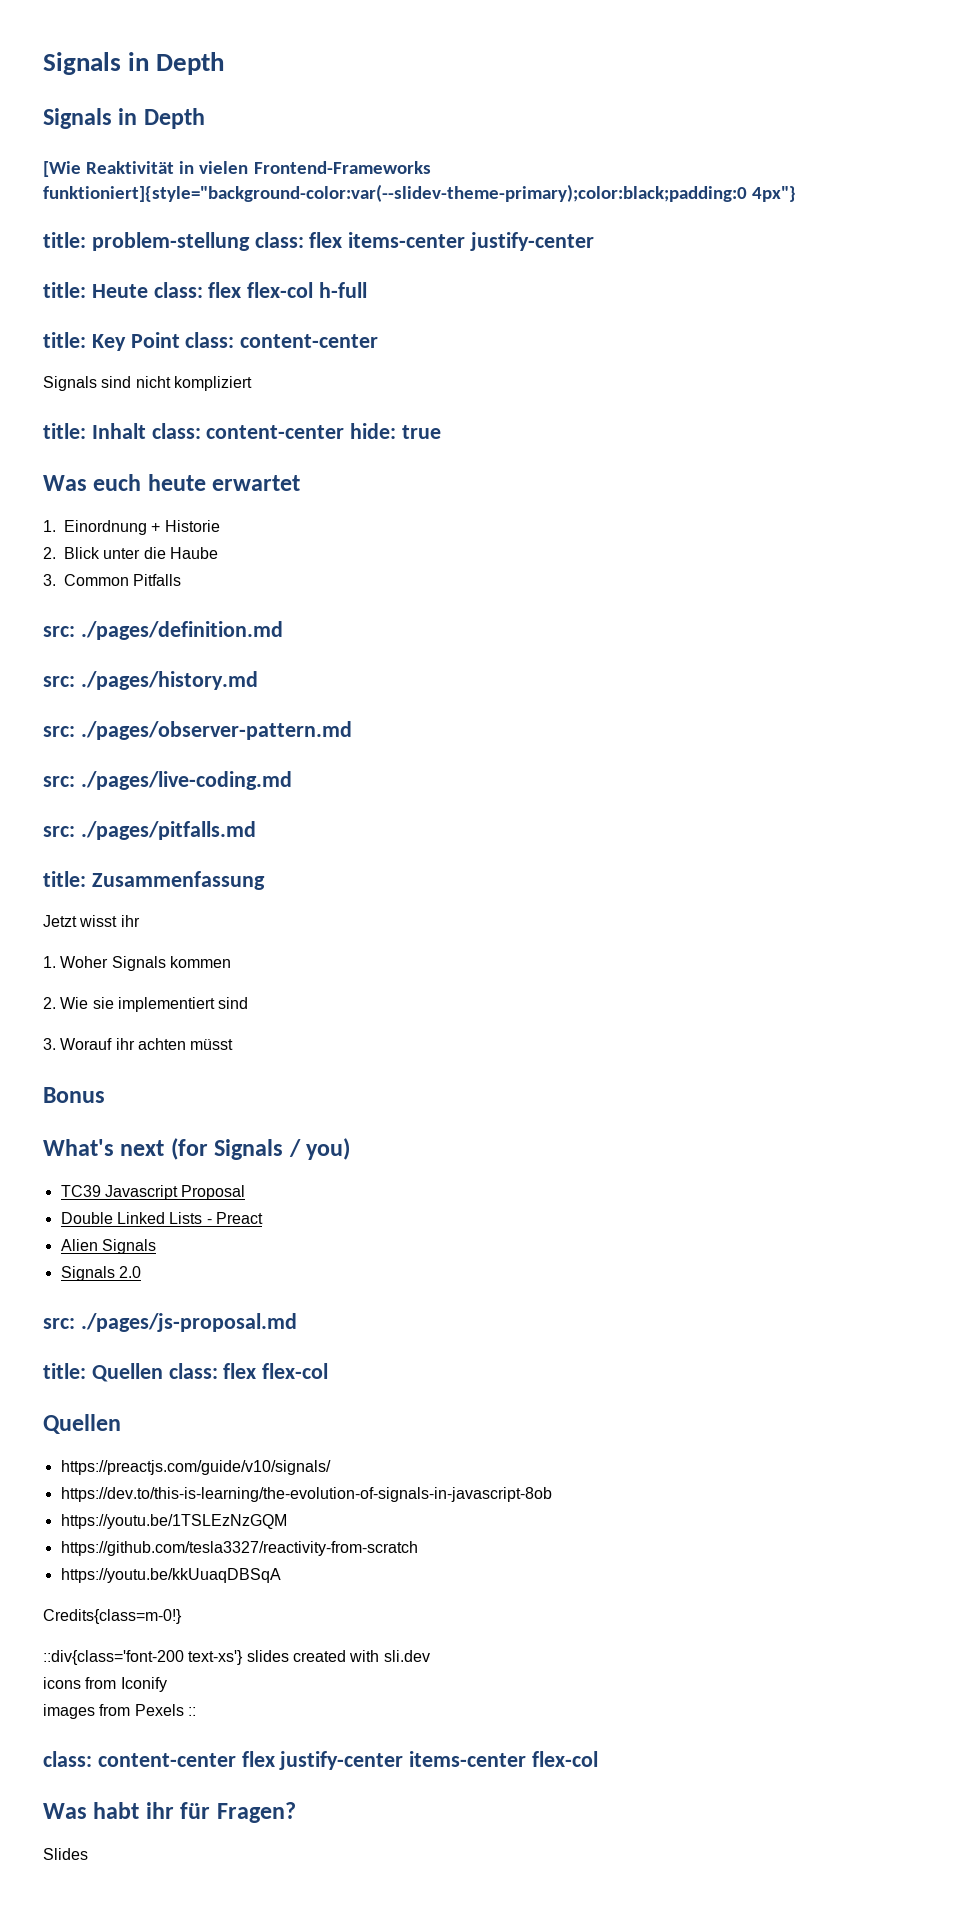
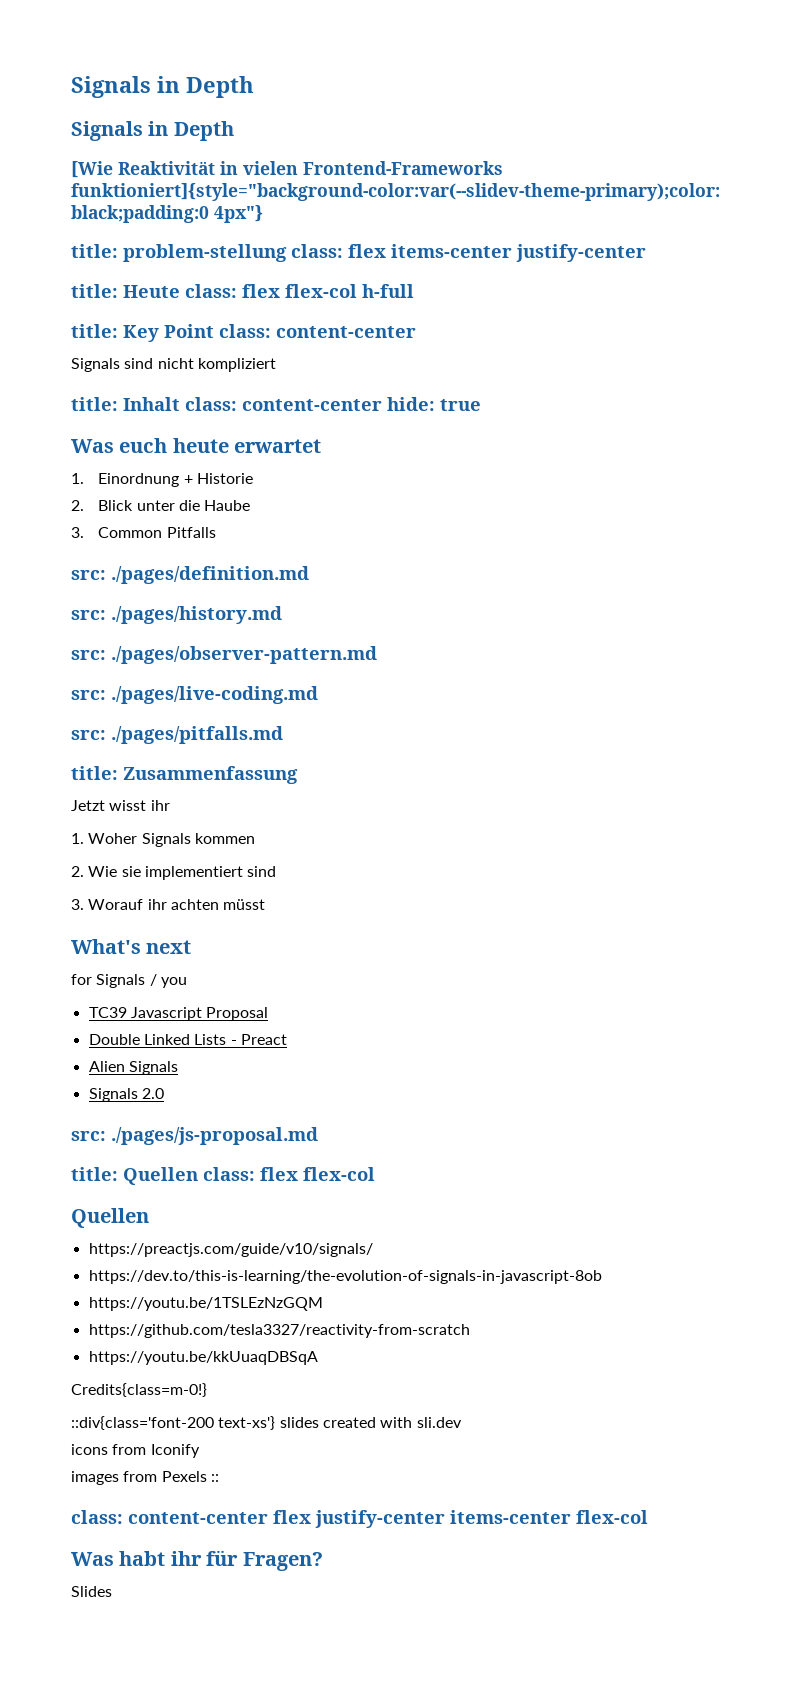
- Bonus
- What's next (for Signals / you)
+ What's next
+ for Signals / you

